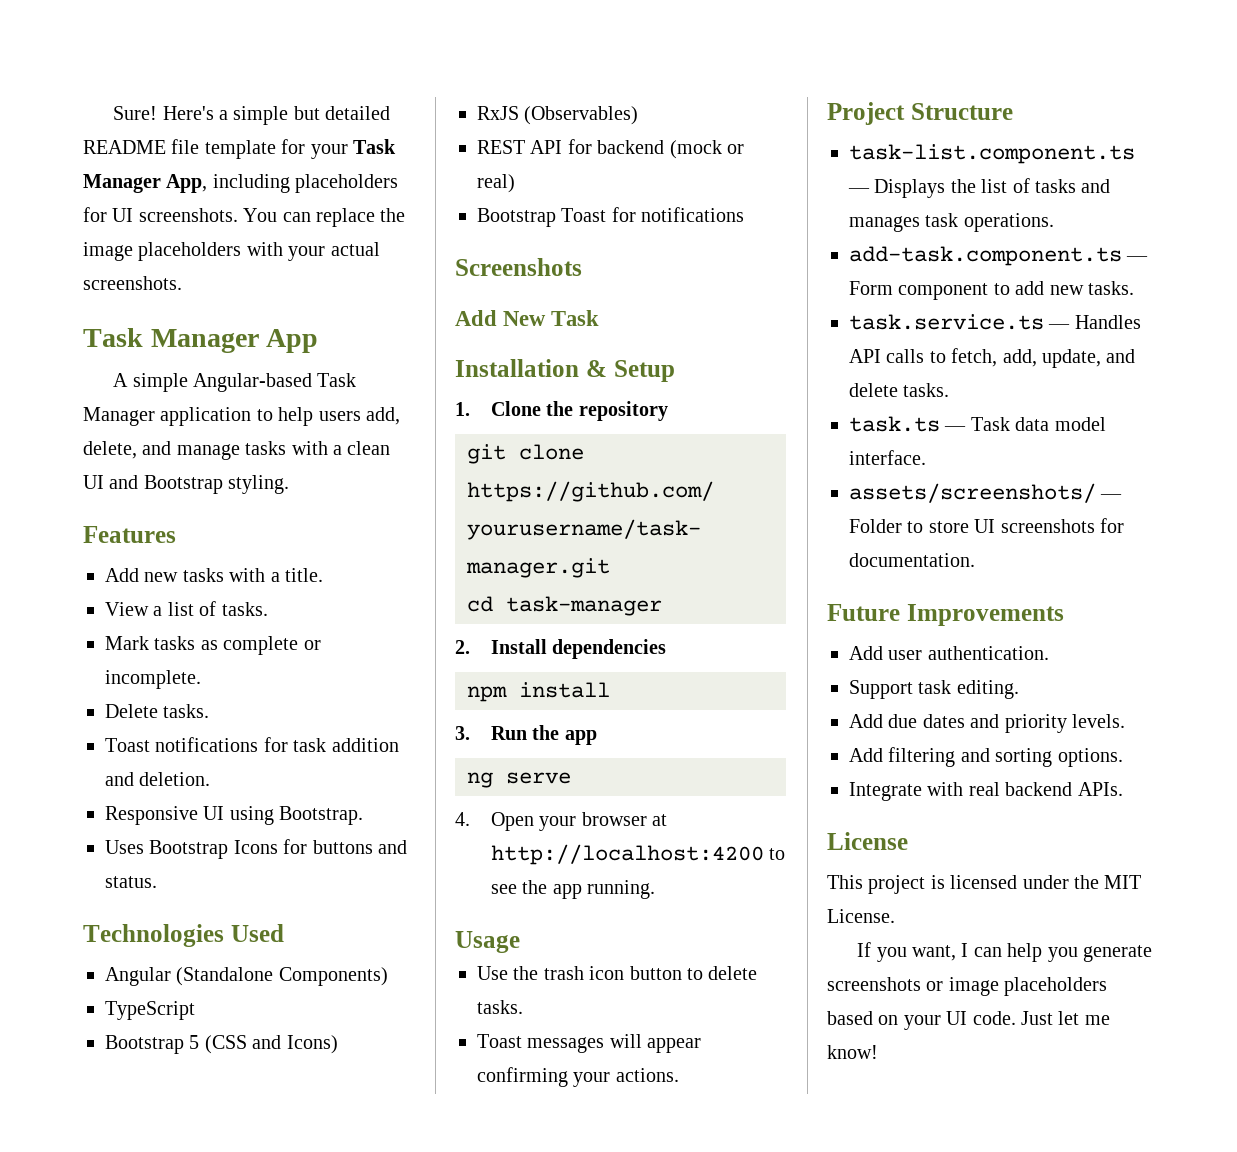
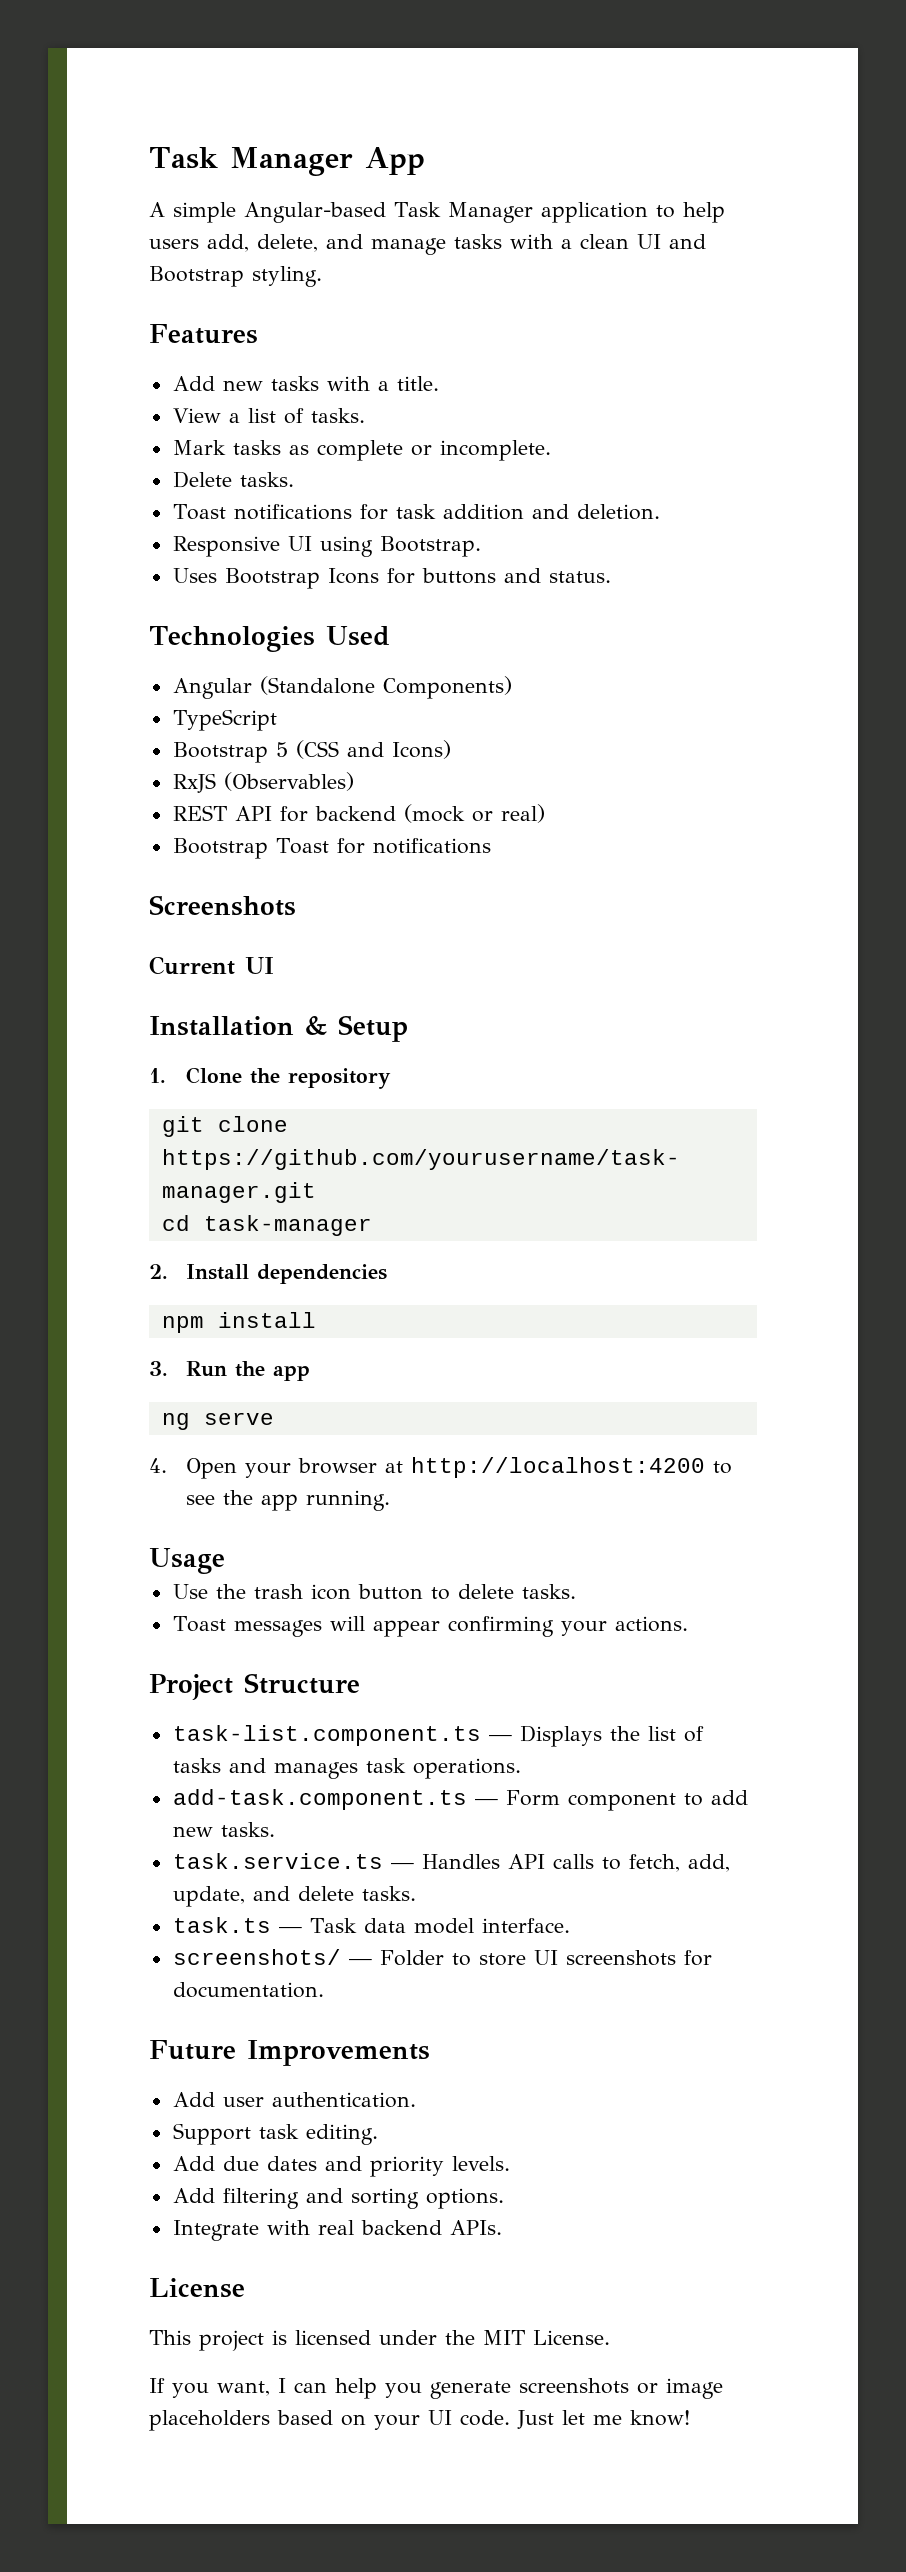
- Sure! Here's a simple but detailed README file template for your Task Manager App, including placeholders for UI screenshots. You can replace the image placeholders with your actual screenshots.
- Add New Task
+ Current UI
- assets/screenshots/ — Folder to store UI screenshots for documentation.
+ screenshots/ — Folder to store UI screenshots for documentation.

